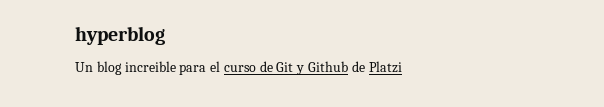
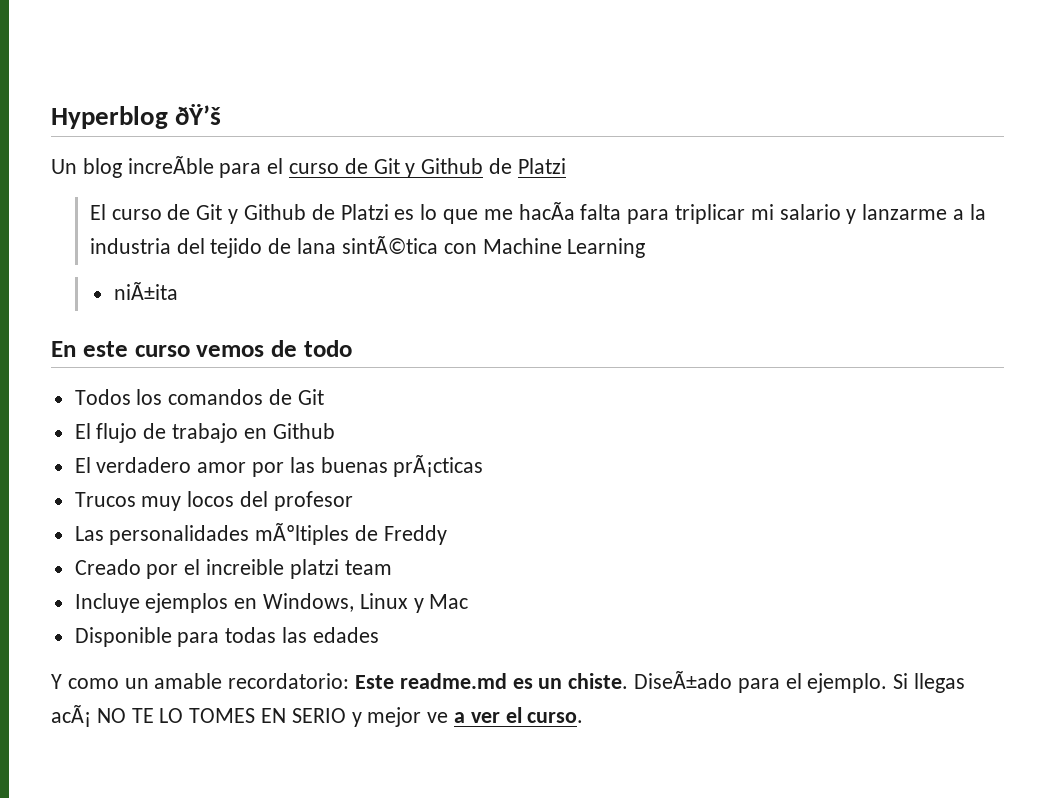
- hyperblog
+ Hyperblog ðŸ’š
- Un blog increible para el curso de Git y Github de Platzi
+ Un blog increÃble para el curso de Git y Github de Platzi
+ El curso de Git y Github de Platzi es lo que me hacÃa falta para triplicar mi salario y lanzarme a la industria del tejido de lana sintÃ©tica con Machine Learning
+ niÃ±ita
+ En este curso vemos de todo
+ Todos los comandos de Git
+ El flujo de trabajo en Github
+ El verdadero amor por las buenas prÃ¡cticas
+ Trucos muy locos del profesor
+ Las personalidades mÃºltiples de Freddy
+ Creado por el increible platzi team
+ Incluye ejemplos en Windows, Linux y Mac
+ Disponible para todas las edades
+ Y como un amable recordatorio: Este readme.md es un chiste. DiseÃ±ado para el ejemplo. Si llegas acÃ¡ NO TE LO TOMES EN SERIO y mejor ve a ver el curso.

